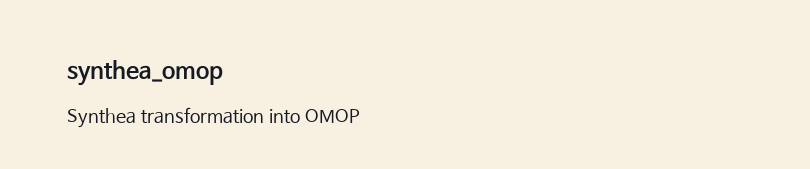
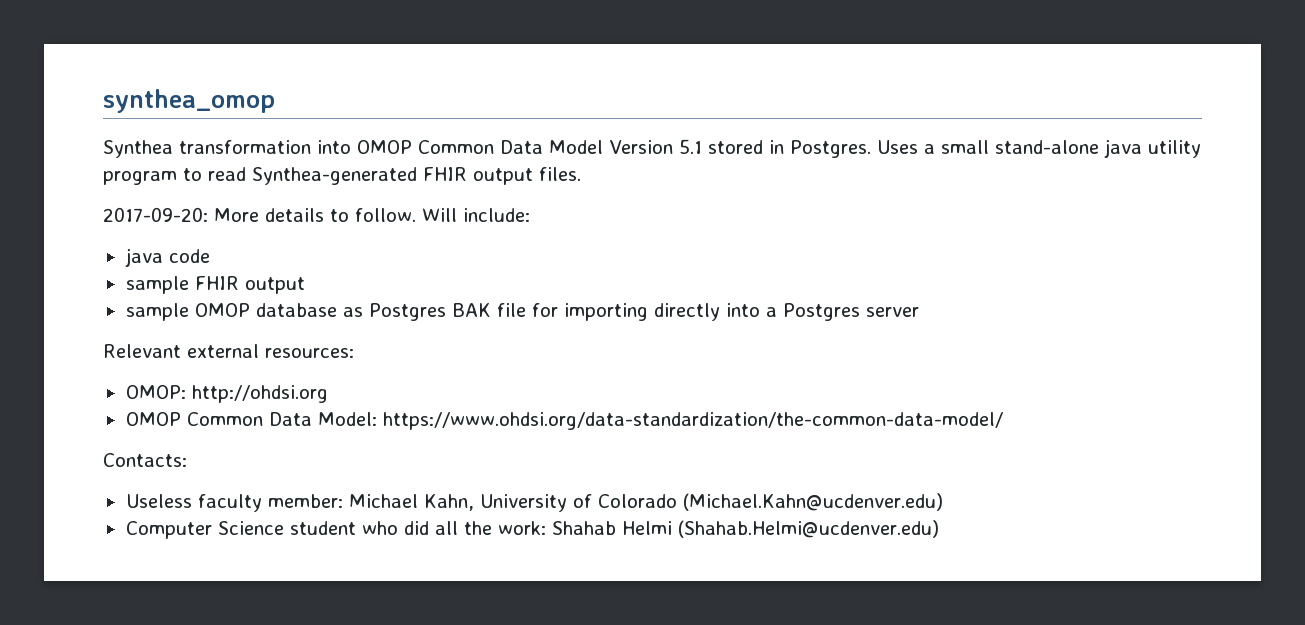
- Synthea transformation into OMOP
+ Synthea transformation into OMOP Common Data Model Version 5.1 stored in Postgres. Uses a small stand-alone java utility program to read Synthea-generated FHIR output files.
+ 2017-09-20: More details to follow. Will include:
+ java code
+ sample FHIR output
+ sample OMOP database as Postgres BAK file for importing directly into a Postgres server
+ Relevant external resources:
+ OMOP: http://ohdsi.org
+ OMOP Common Data Model: https://www.ohdsi.org/data-standardization/the-common-data-model/
+ Contacts:
+ Useless faculty member: Michael Kahn, University of Colorado (Michael.Kahn@ucdenver.edu)
+ Computer Science student who did all the work: Shahab Helmi (Shahab.Helmi@ucdenver.edu)

